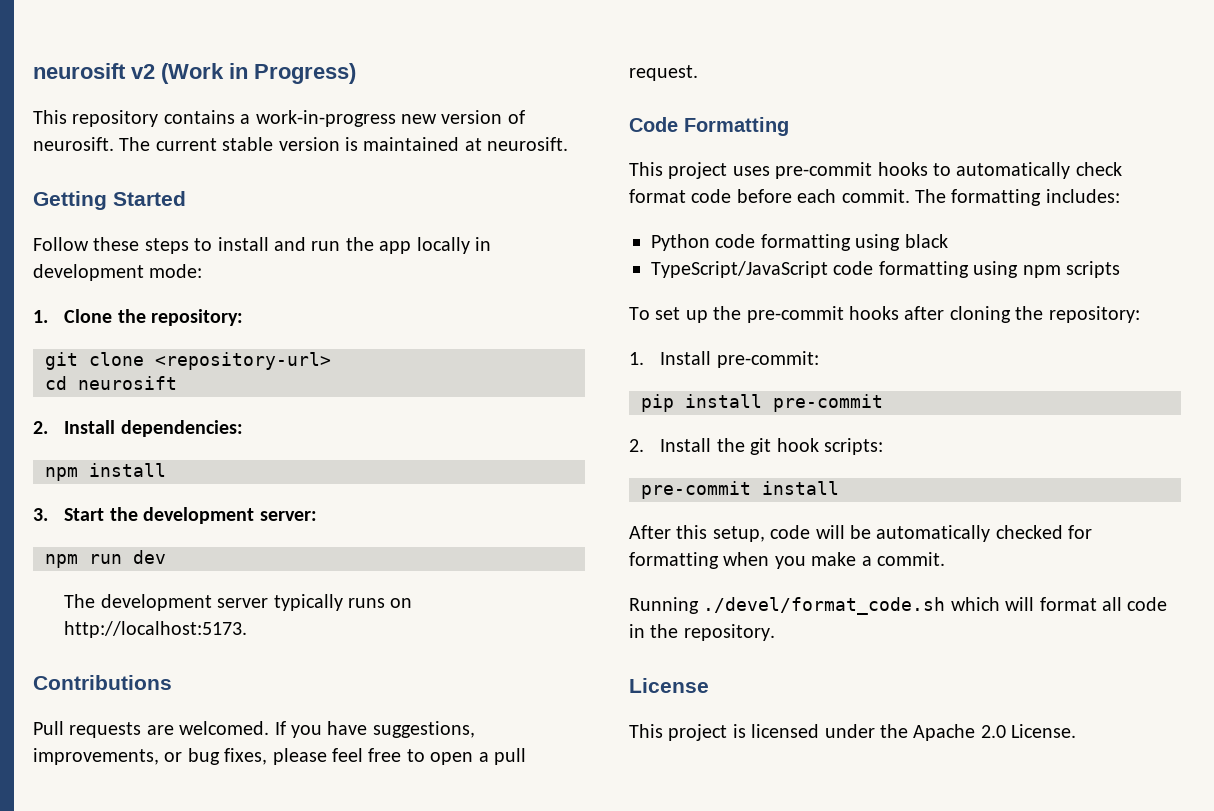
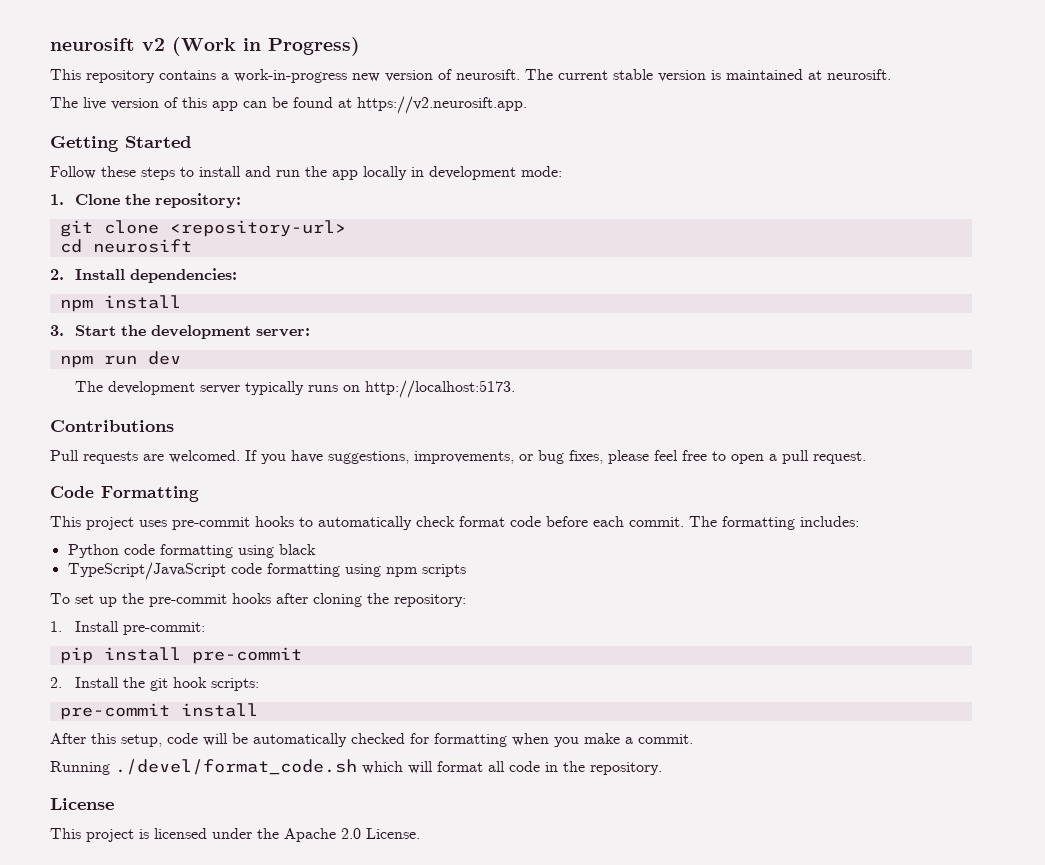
+ The live version of this app can be found at https://v2.neurosift.app.

